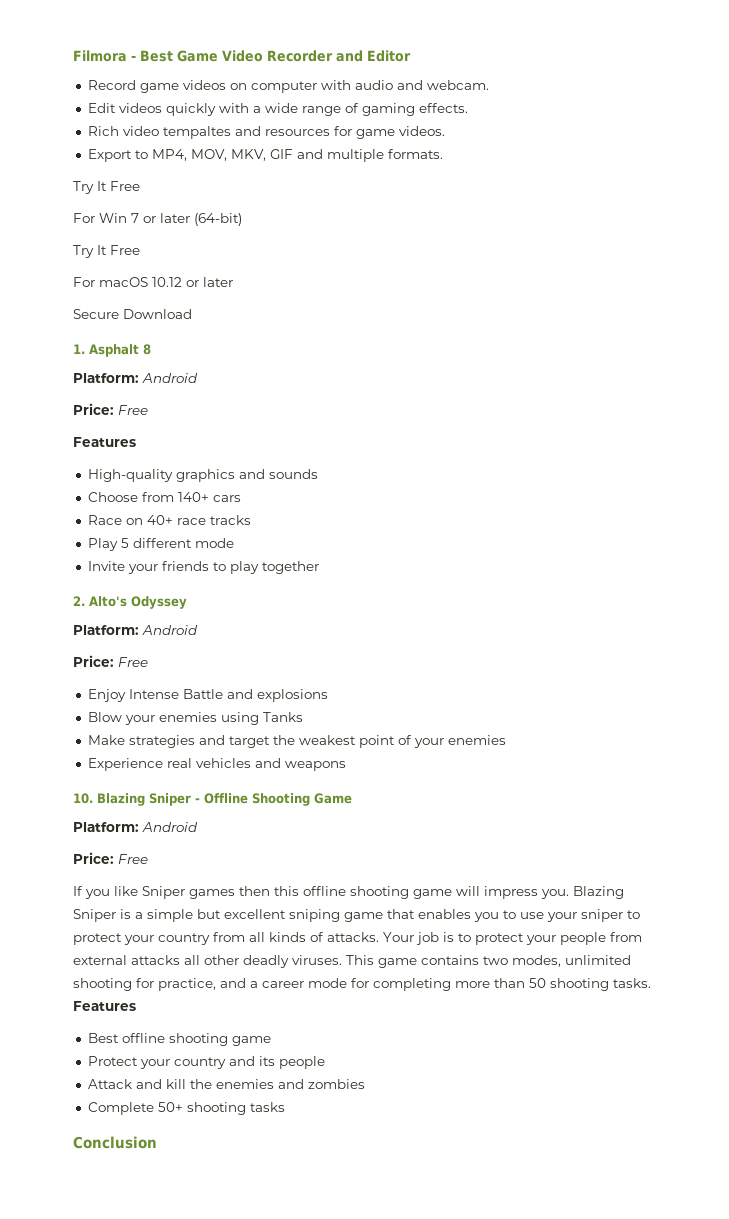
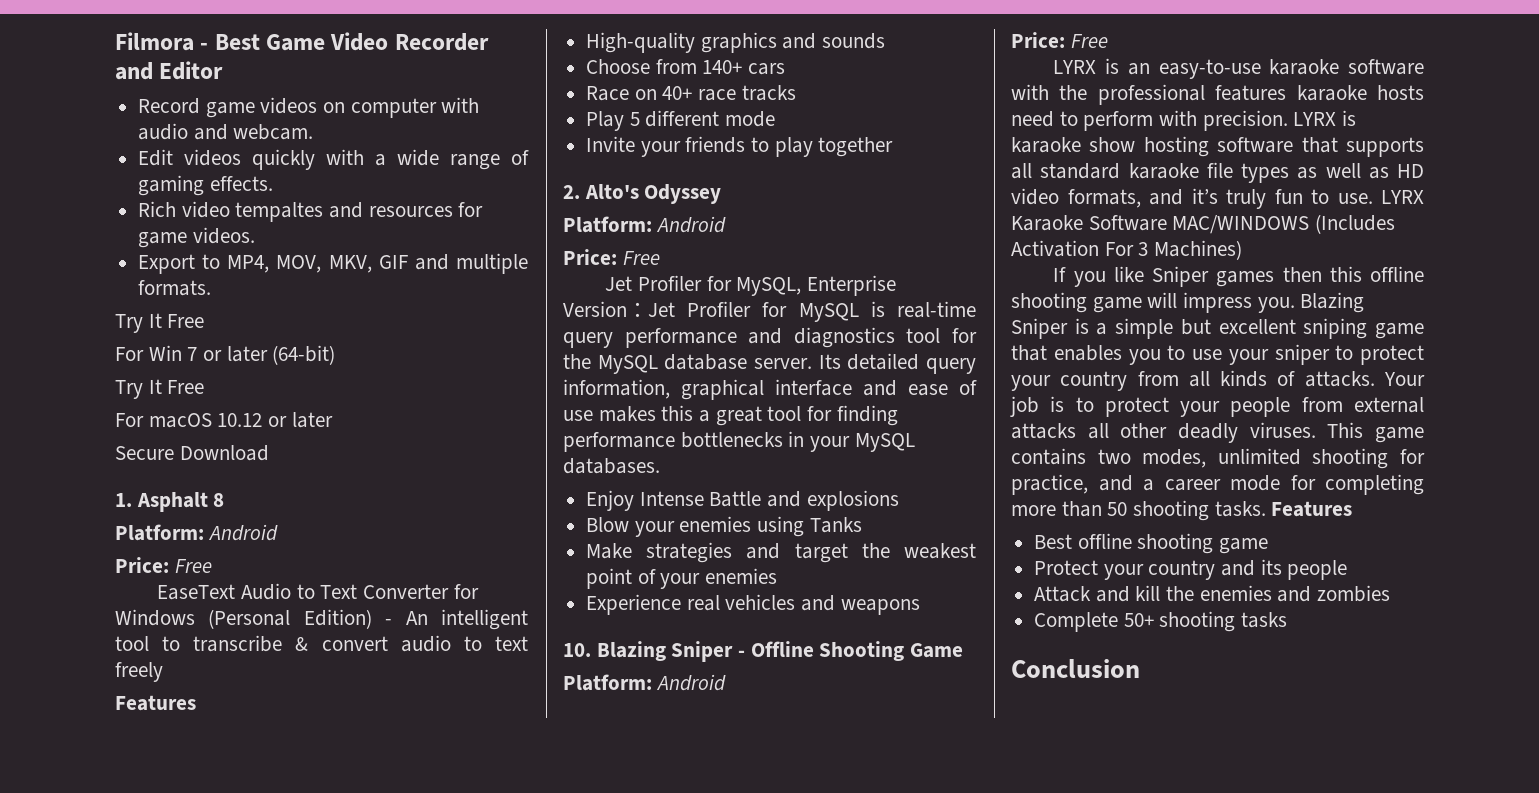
+ EaseText Audio to Text Converter for Windows (Personal Edition) - An intelligent tool to transcribe & convert audio to text freely
+ Jet Profiler for MySQL, Enterprise Version：Jet Profiler for MySQL is real-time query performance and diagnostics tool for the MySQL database server. Its detailed query information, graphical interface and ease of use makes this a great tool for finding performance bottlenecks in your MySQL databases.
+ LYRX is an easy-to-use karaoke software with the professional features karaoke hosts need to perform with precision. LYRX is karaoke show hosting software that supports all standard karaoke file types as well as HD video formats, and it’s truly fun to use. LYRX Karaoke Software MAC/WINDOWS (Includes Activation For 3 Machines)

